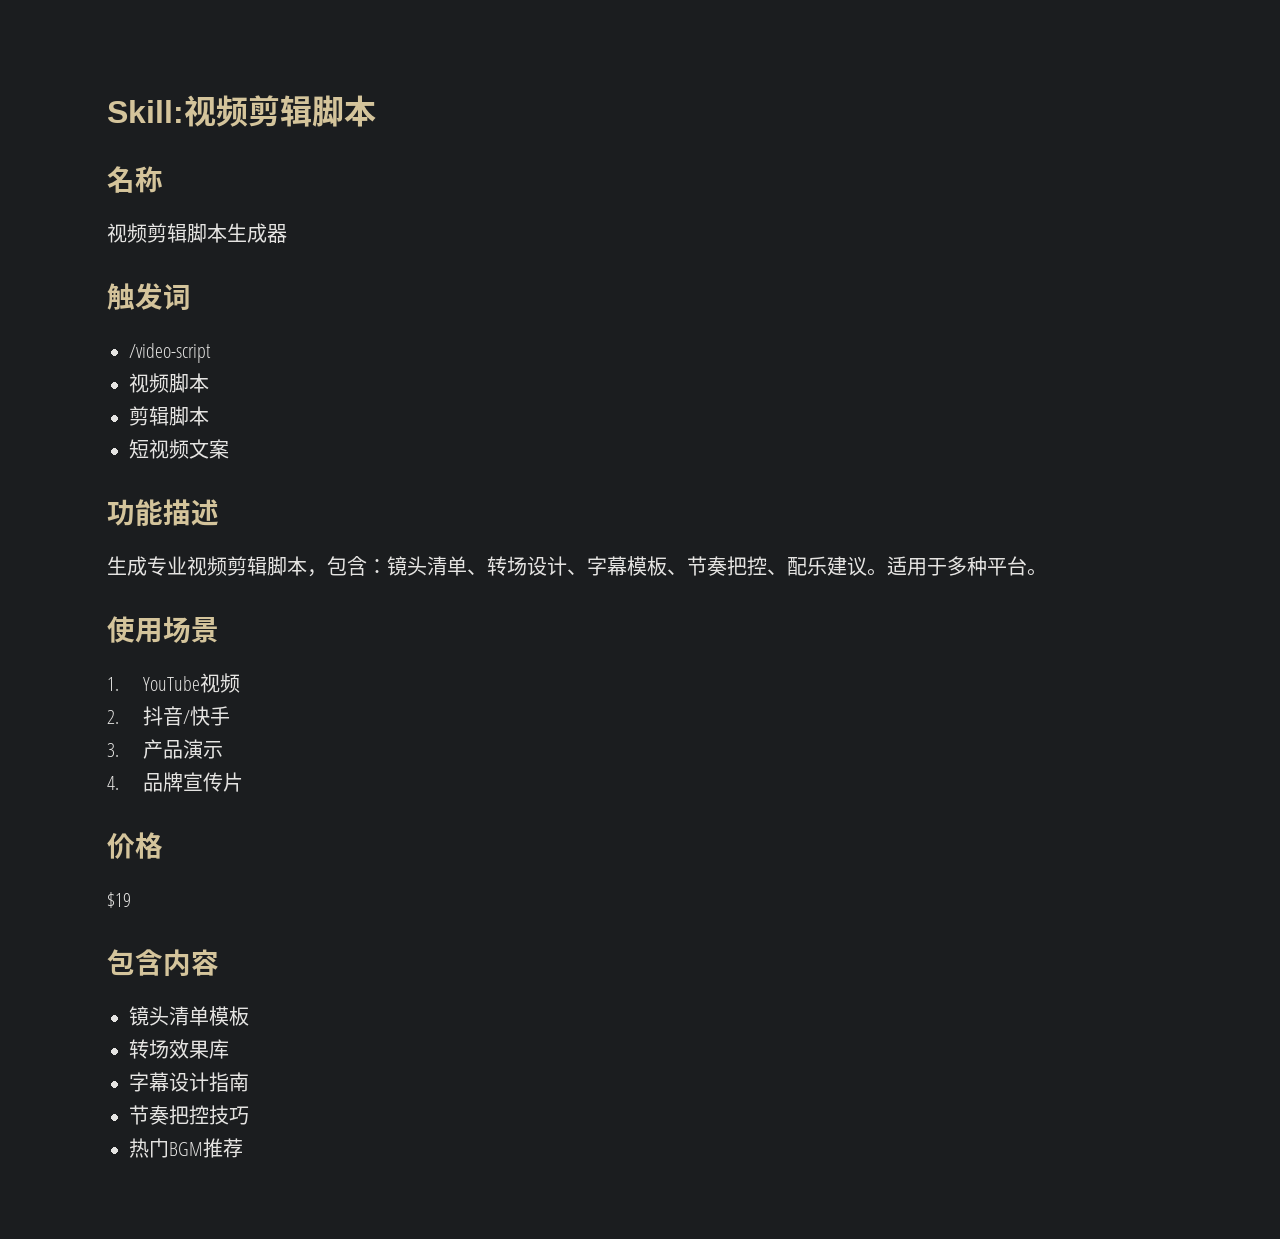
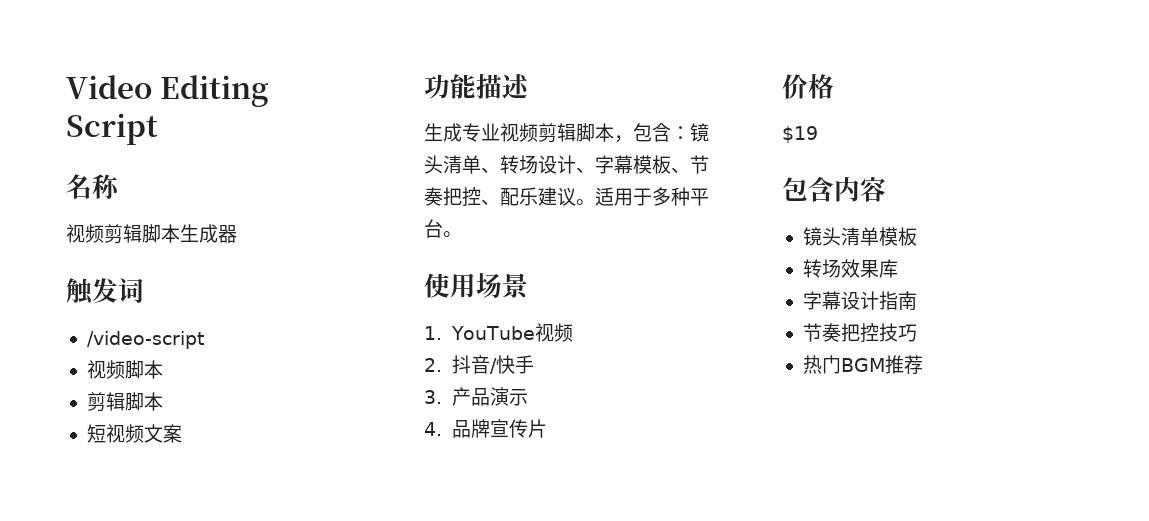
- Skill:视频剪辑脚本
+ Video Editing Script

